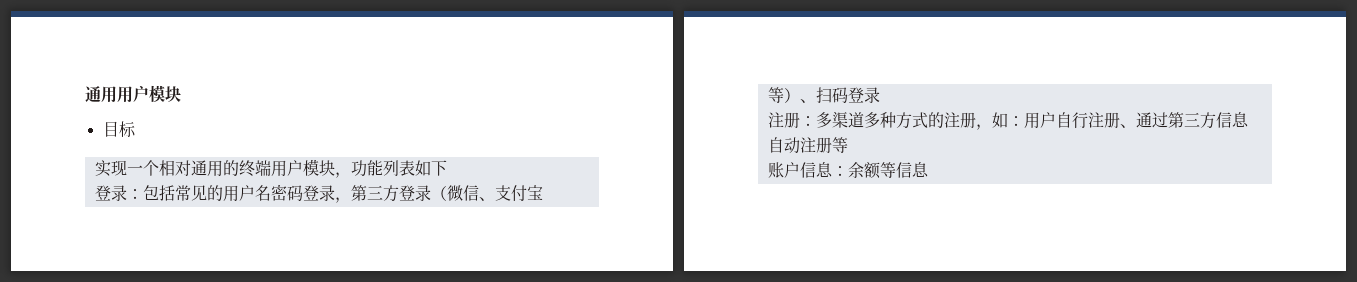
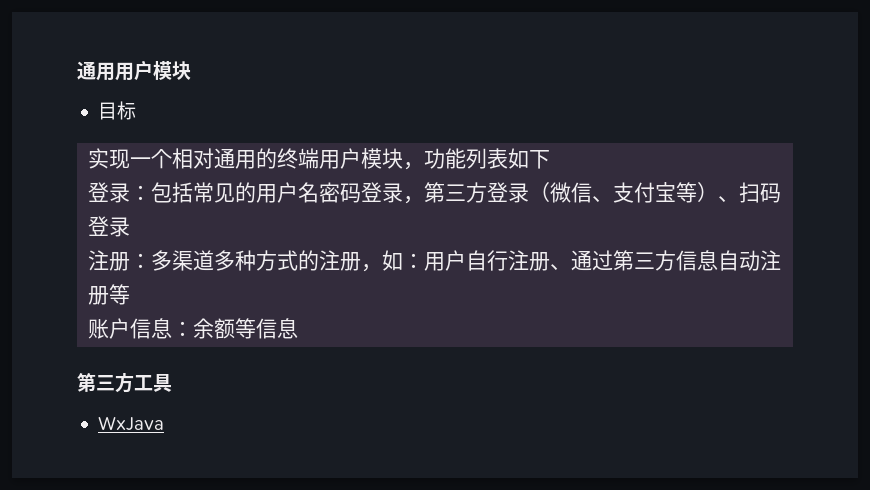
+ 第三方工具
+ WxJava

